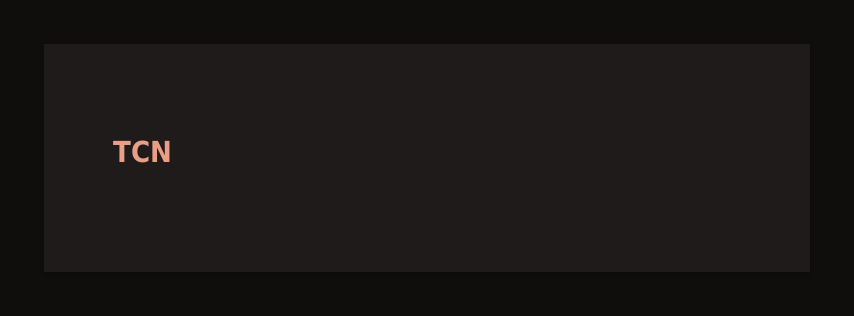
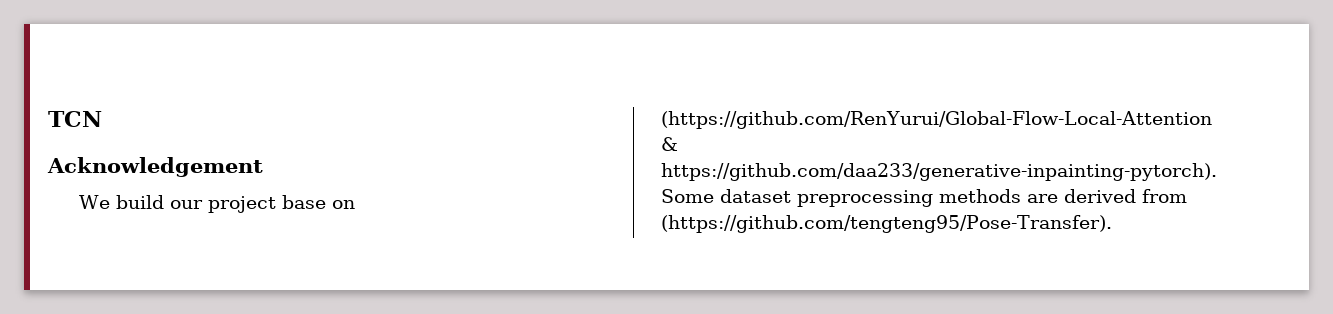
+ Acknowledgement
+ We build our project base on (https://github.com/RenYurui/Global-Flow-Local-Attention & https://github.com/daa233/generative-inpainting-pytorch). Some dataset preprocessing methods are derived from (https://github.com/tengteng95/Pose-Transfer).

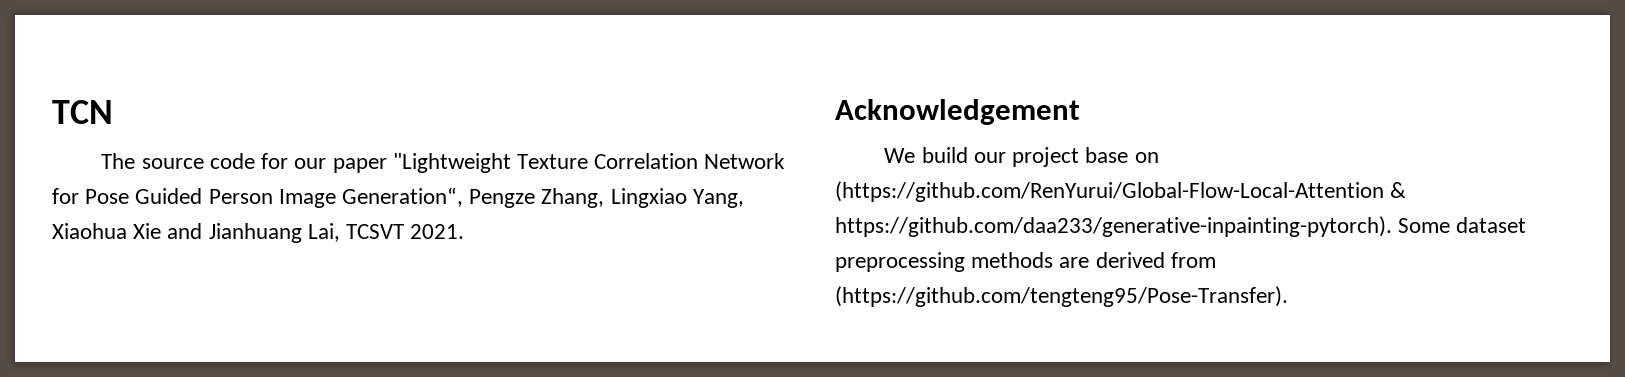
+ The source code for our paper "Lightweight Texture Correlation Network for Pose Guided Person Image Generation“, Pengze Zhang, Lingxiao Yang, Xiaohua Xie and Jianhuang Lai, TCSVT 2021.

